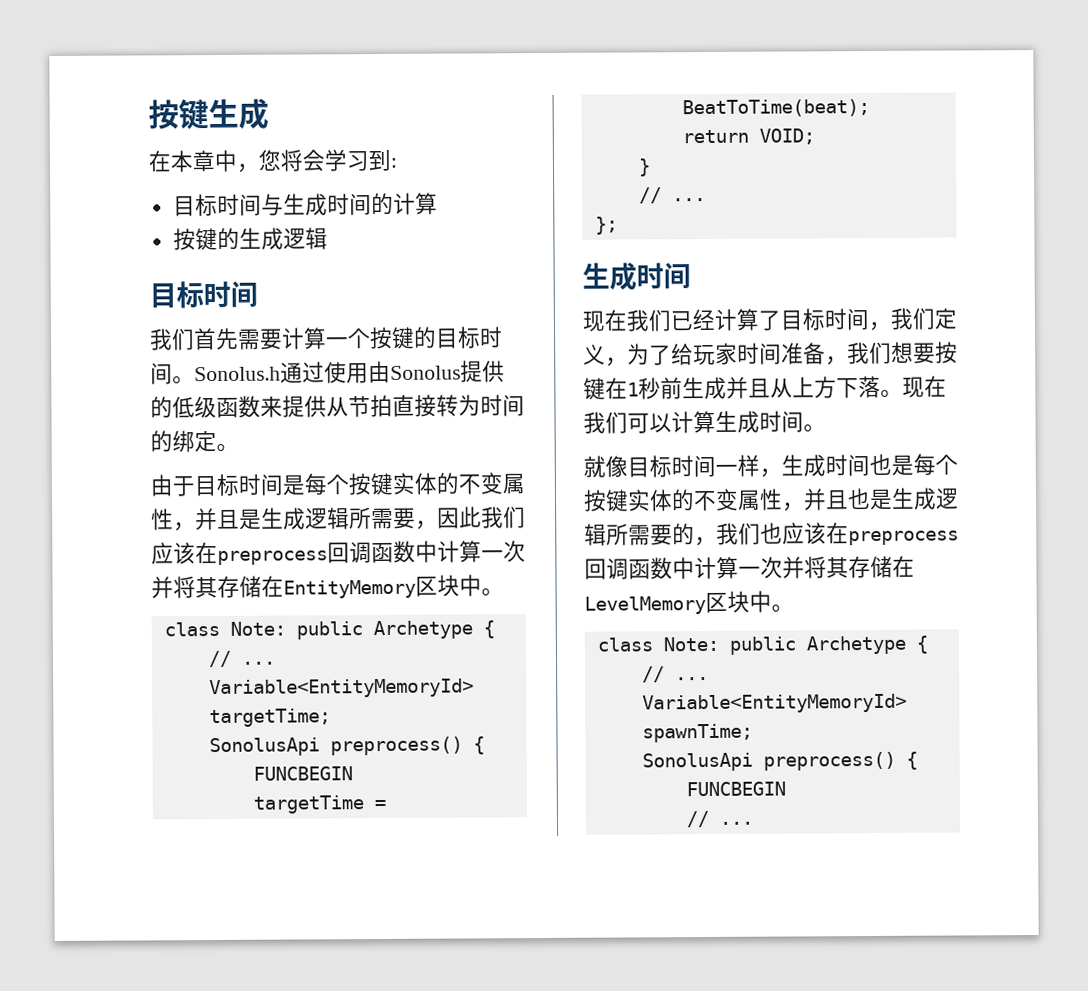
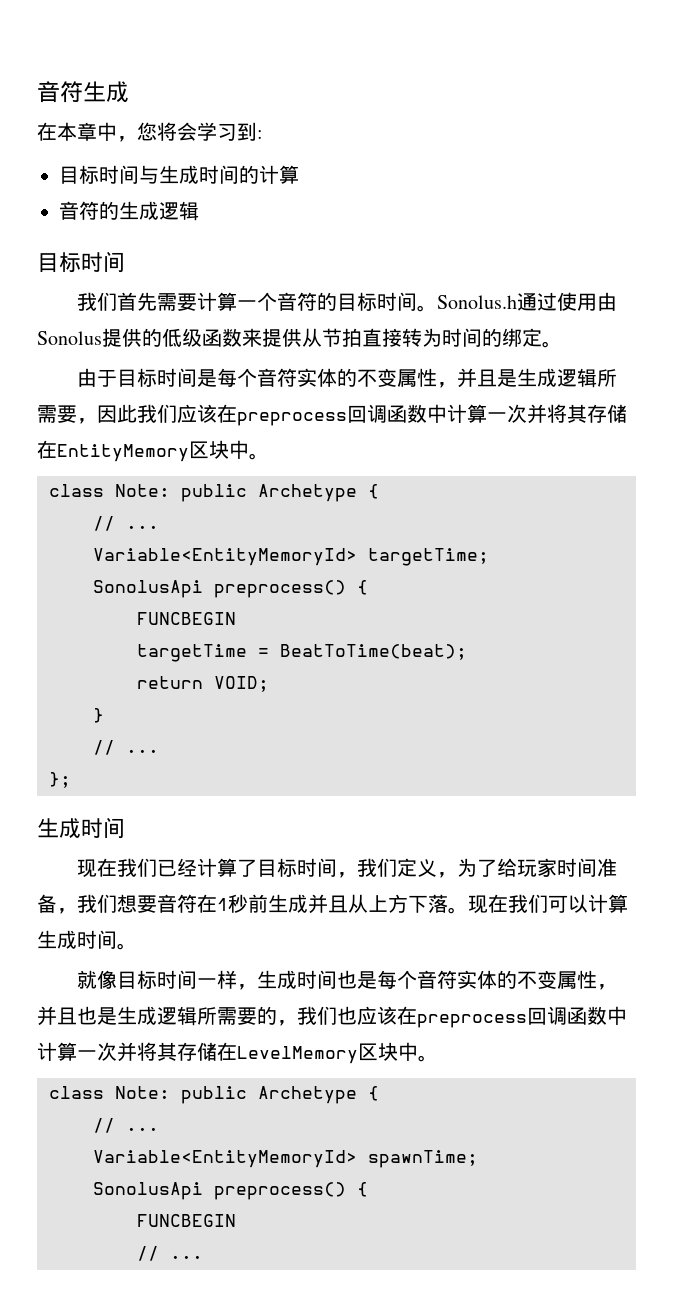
- 按键生成
+ 音符生成
- 按键的生成逻辑
+ 音符的生成逻辑
- 我们首先需要计算一个按键的目标时间。
+ 我们首先需要计算一个音符的目标时间。
- 由于目标时间是每个按键实体的不变属性，并且是生成逻辑所需要，因此我们应该在preprocess回调函数中计算一次并将其存储在EntityMemory区块中。
+ 由于目标时间是每个音符实体的不变属性，并且是生成逻辑所需要，因此我们应该在preprocess回调函数中计算一次并将其存储在EntityMemory区块中。
- 现在我们已经计算了目标时间，我们定义，为了给玩家时间准备，我们想要按键在1秒前生成并且从上方下落。
+ 现在我们已经计算了目标时间，我们定义，为了给玩家时间准备，我们想要音符在1秒前生成并且从上方下落。
- 就像目标时间一样，生成时间也是每个按键实体的不变属性，并且也是生成逻辑所需要的，我们也应该在preprocess回调函数中计算一次并将其存储在LevelMemory区块中。
+ 就像目标时间一样，生成时间也是每个音符实体的不变属性，并且也是生成逻辑所需要的，我们也应该在preprocess回调函数中计算一次并将其存储在LevelMemory区块中。

